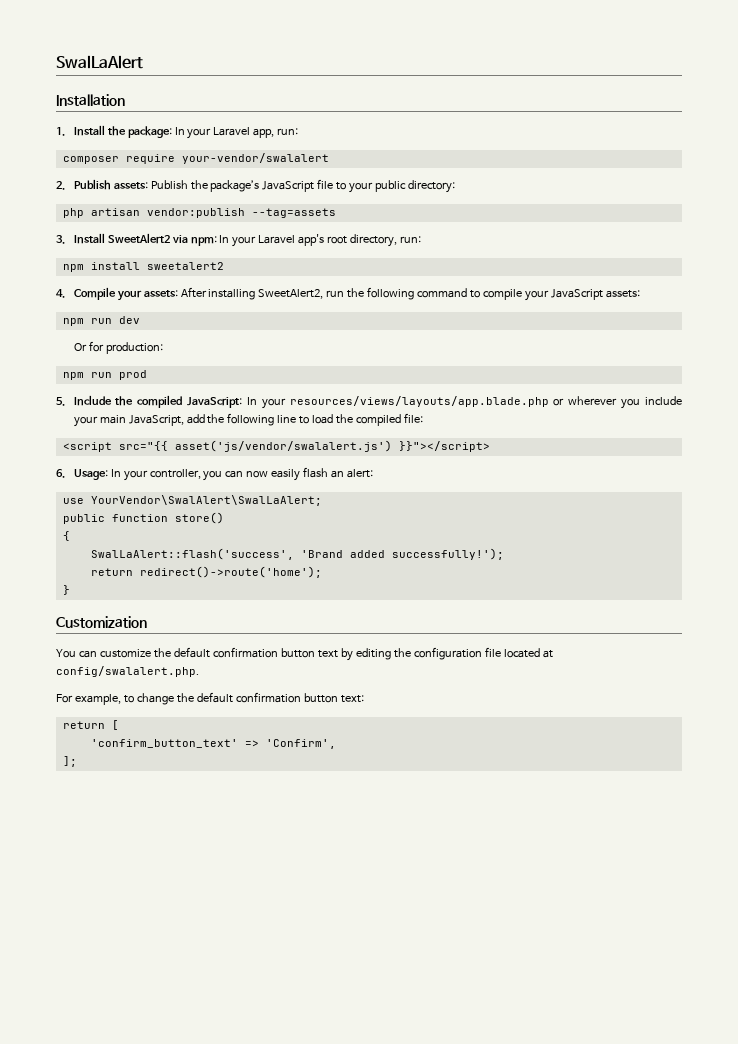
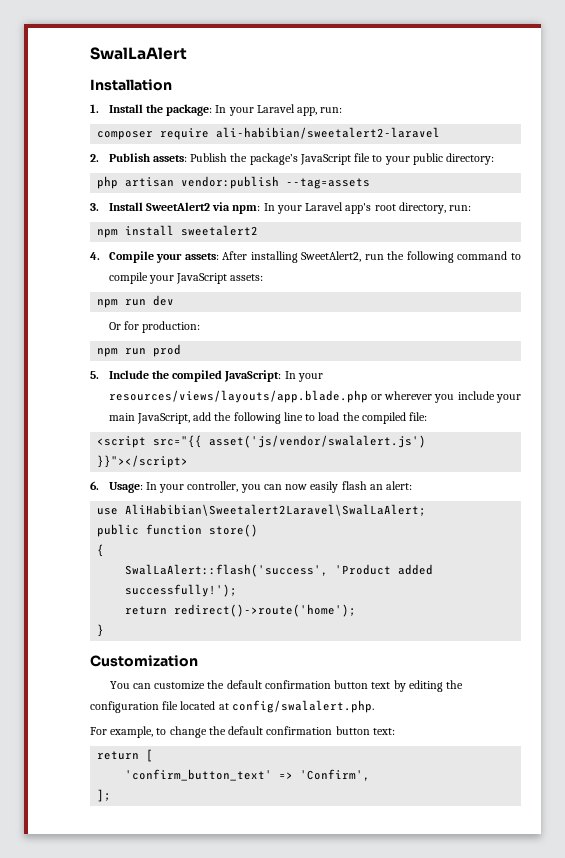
- composer require your-vendor/swalalert
+ composer require ali-habibian/sweetalert2-laravel
- use YourVendor\SwalAlert\SwalLaAlert;
+ use AliHabibian\Sweetalert2Laravel\SwalLaAlert;
- SwalLaAlert::flash('success', 'Brand added successfully!');
+ SwalLaAlert::flash('success', 'Product added successfully!');

